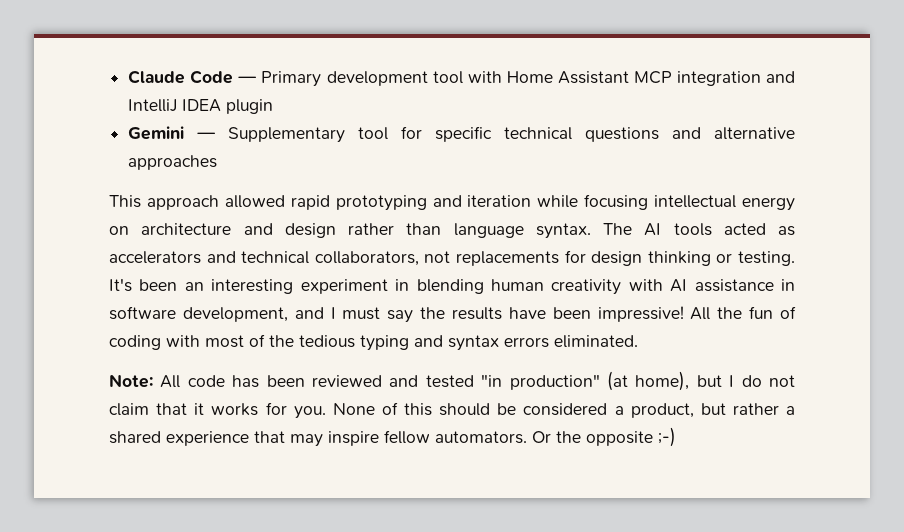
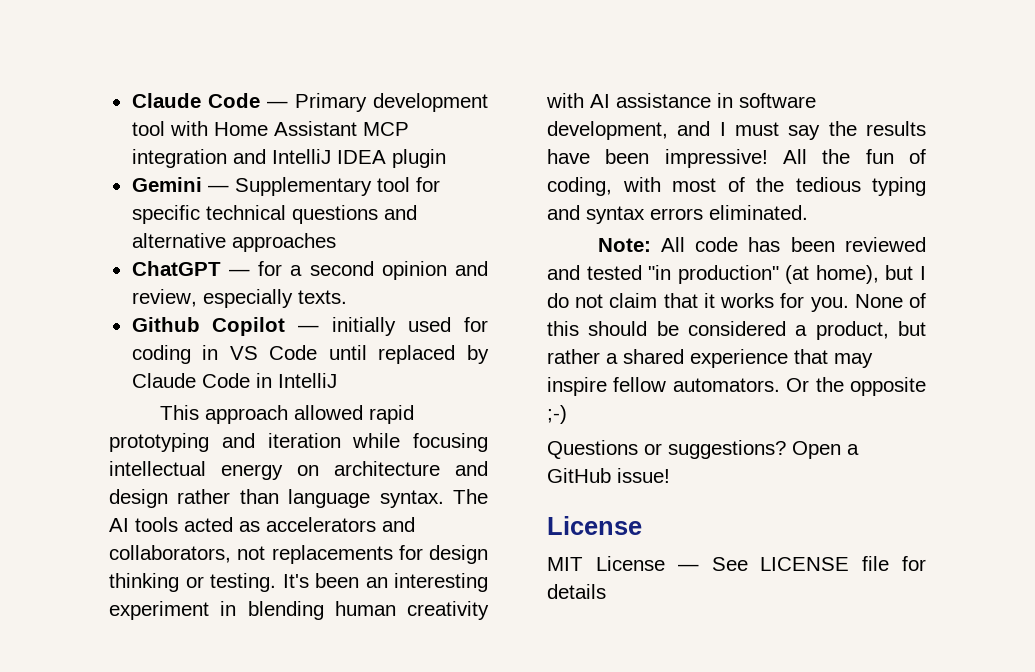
+ ChatGPT — for a second opinion and review, especially texts.
+ Github Copilot — initially used for coding in VS Code until replaced by Claude Code in IntelliJ
- The AI tools acted as accelerators and technical collaborators, not replacements for design thinking or testing.
+ The AI tools acted as accelerators and collaborators, not replacements for design thinking or testing.
- All the fun of coding with most of the tedious typing and syntax errors eliminated.
+ All the fun of coding, with most of the tedious typing and syntax errors eliminated.
+ Questions or suggestions? Open a GitHub issue!
+ License
+ MIT License — See LICENSE file for details

